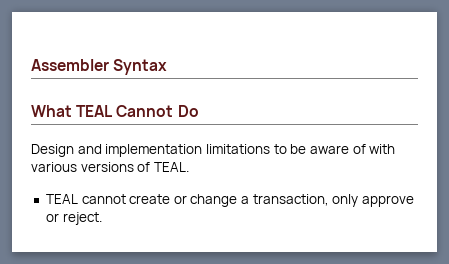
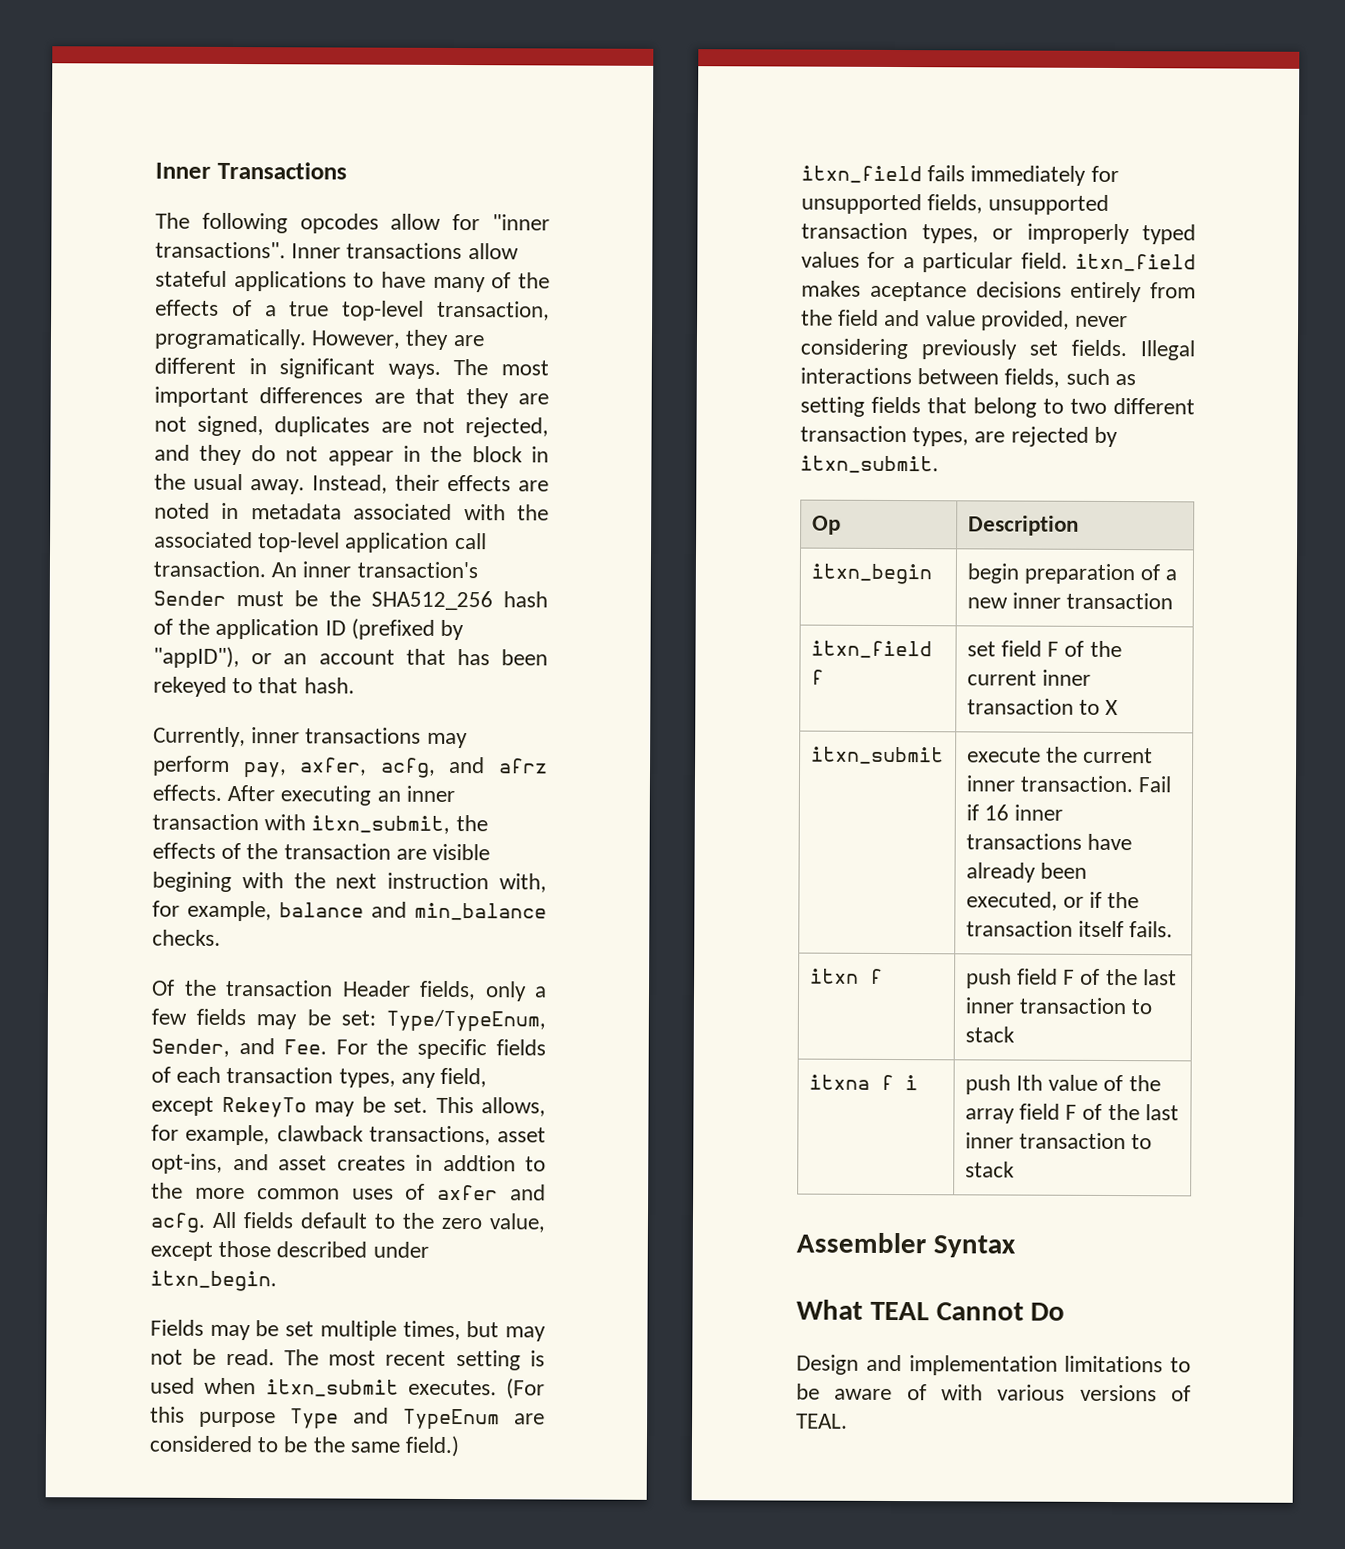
+ Inner Transactions
+ The following opcodes allow for "inner transactions". Inner transactions allow stateful applications to have many of the effects of a true top-level transaction, programatically. However, they are different in significant ways. The most important differences are that they are not signed, duplicates are not rejected, and they do not appear in the block in the usual away. Instead, their effects are noted in metadata associated with the associated top-level application call transaction. An inner transaction's Sender must be the SHA512_256 hash of the application ID (prefixed by "appID"), or an account that has been rekeyed to that hash.
+ Currently, inner transactions may perform pay, axfer, acfg, and afrz effects. After executing an inner transaction with itxn_submit, the effects of the transaction are visible begining with the next instruction with, for example, balance and min_balance checks.
+ Of the transaction Header fields, only a few fields may be set: Type/TypeEnum, Sender, and Fee. For the specific fields of each transaction types, any field, except RekeyTo may be set. This allows, for example, clawback transactions, asset opt-ins, and asset creates in addtion to the more common uses of axfer and acfg. All fields default to the zero value, except those described under itxn_begin.
+ Fields may be set multiple times, but may not be read. The most recent setting is used when itxn_submit executes. (For this purpose Type and TypeEnum are considered to be the same field.) itxn_field fails immediately for unsupported fields, unsupported transaction types, or improperly typed values for a particular field. itxn_field makes aceptance decisions entirely from the field and value provided, never considering previously set fields. Illegal interactions between fields, such as setting fields that belong to two different transaction types, are rejected by itxn_submit.
+ Op | Description
+ itxn_begin | begin preparation of a new inner transaction
+ itxn_field f | set field F of the current inner transaction to X
+ itxn_submit | execute the current inner transaction. Fail if 16 inner transactions have already been executed, or if the transaction itself fails.
+ itxn f | push field F of the last inner transaction to stack
+ itxna f i | push Ith value of the array field F of the last inner transaction to stack
- TEAL cannot create or change a transaction, only approve or reject.

